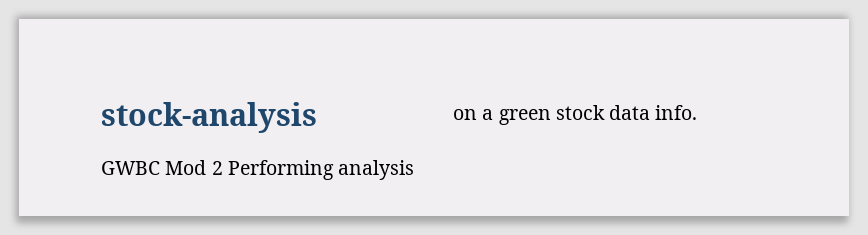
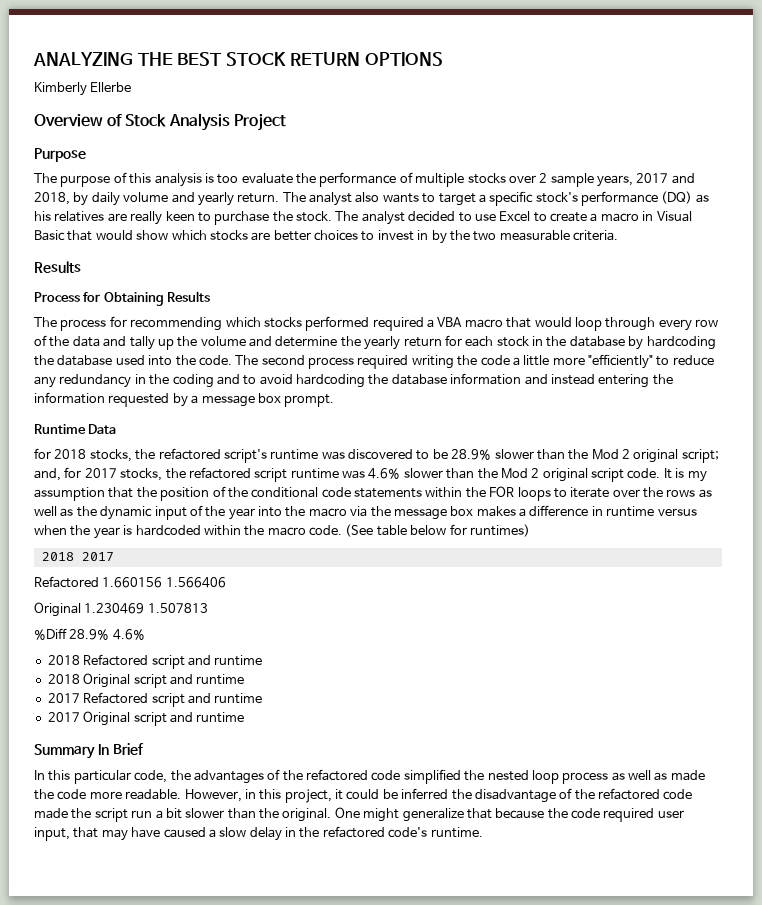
- stock-analysis
- GWBC Mod 2 Performing analysis on a green stock data info.
+ ANALYZING THE BEST STOCK RETURN OPTIONS
+ Kimberly Ellerbe
+ Overview of Stock Analysis Project
+ Purpose
+ The purpose of this analysis is too evaluate the performance of multiple stocks over 2 sample years, 2017 and 2018, by daily volume and yearly return. The analyst also wants to target a specific stock's performance (DQ) as his relatives are really keen to purchase the stock. The analyst decided to use Excel to create a macro in Visual Basic that would show which stocks are better choices to invest in by the two measurable criteria.
+ Results
+ Process for Obtaining Results
+ The process for recommending which stocks performed required a VBA macro that would loop through every row of the data and tally up the volume and determine the yearly return for each stock in the database by hardcoding the database used into the code. The second process required writing the code a little more "efficiently" to reduce any redundancy in the coding and to avoid hardcoding the database information and instead entering the information requested by a message box prompt.
+ Runtime Data
+ for 2018 stocks, the refactored script's runtime was discovered to be 28.9% slower than the Mod 2 original script; and, for 2017 stocks, the refactored script runtime was 4.6% slower than the Mod 2 original script code. It is my assumption that the position of the conditional code statements within the FOR loops to iterate over the rows as well as the dynamic input of the year into the macro via the message box makes a difference in runtime versus when the year is hardcoded within the macro code. (See table below for runtimes)
+ 2018 2017
+ Refactored 1.660156 1.566406
+ Original 1.230469 1.507813
+ %Diff 28.9% 4.6%
+ 2018 Refactored script and runtime
+ 2018 Original script and runtime
+ 2017 Refactored script and runtime
+ 2017 Original script and runtime
+ Summary In Brief
+ In this particular code, the advantages of the refactored code simplified the nested loop process as well as made the code more readable. However, in this project, it could be inferred the disadvantage of the refactored code made the script run a bit slower than the original. One might generalize that because the code required user input, that may have caused a slow delay in the refactored code's runtime.

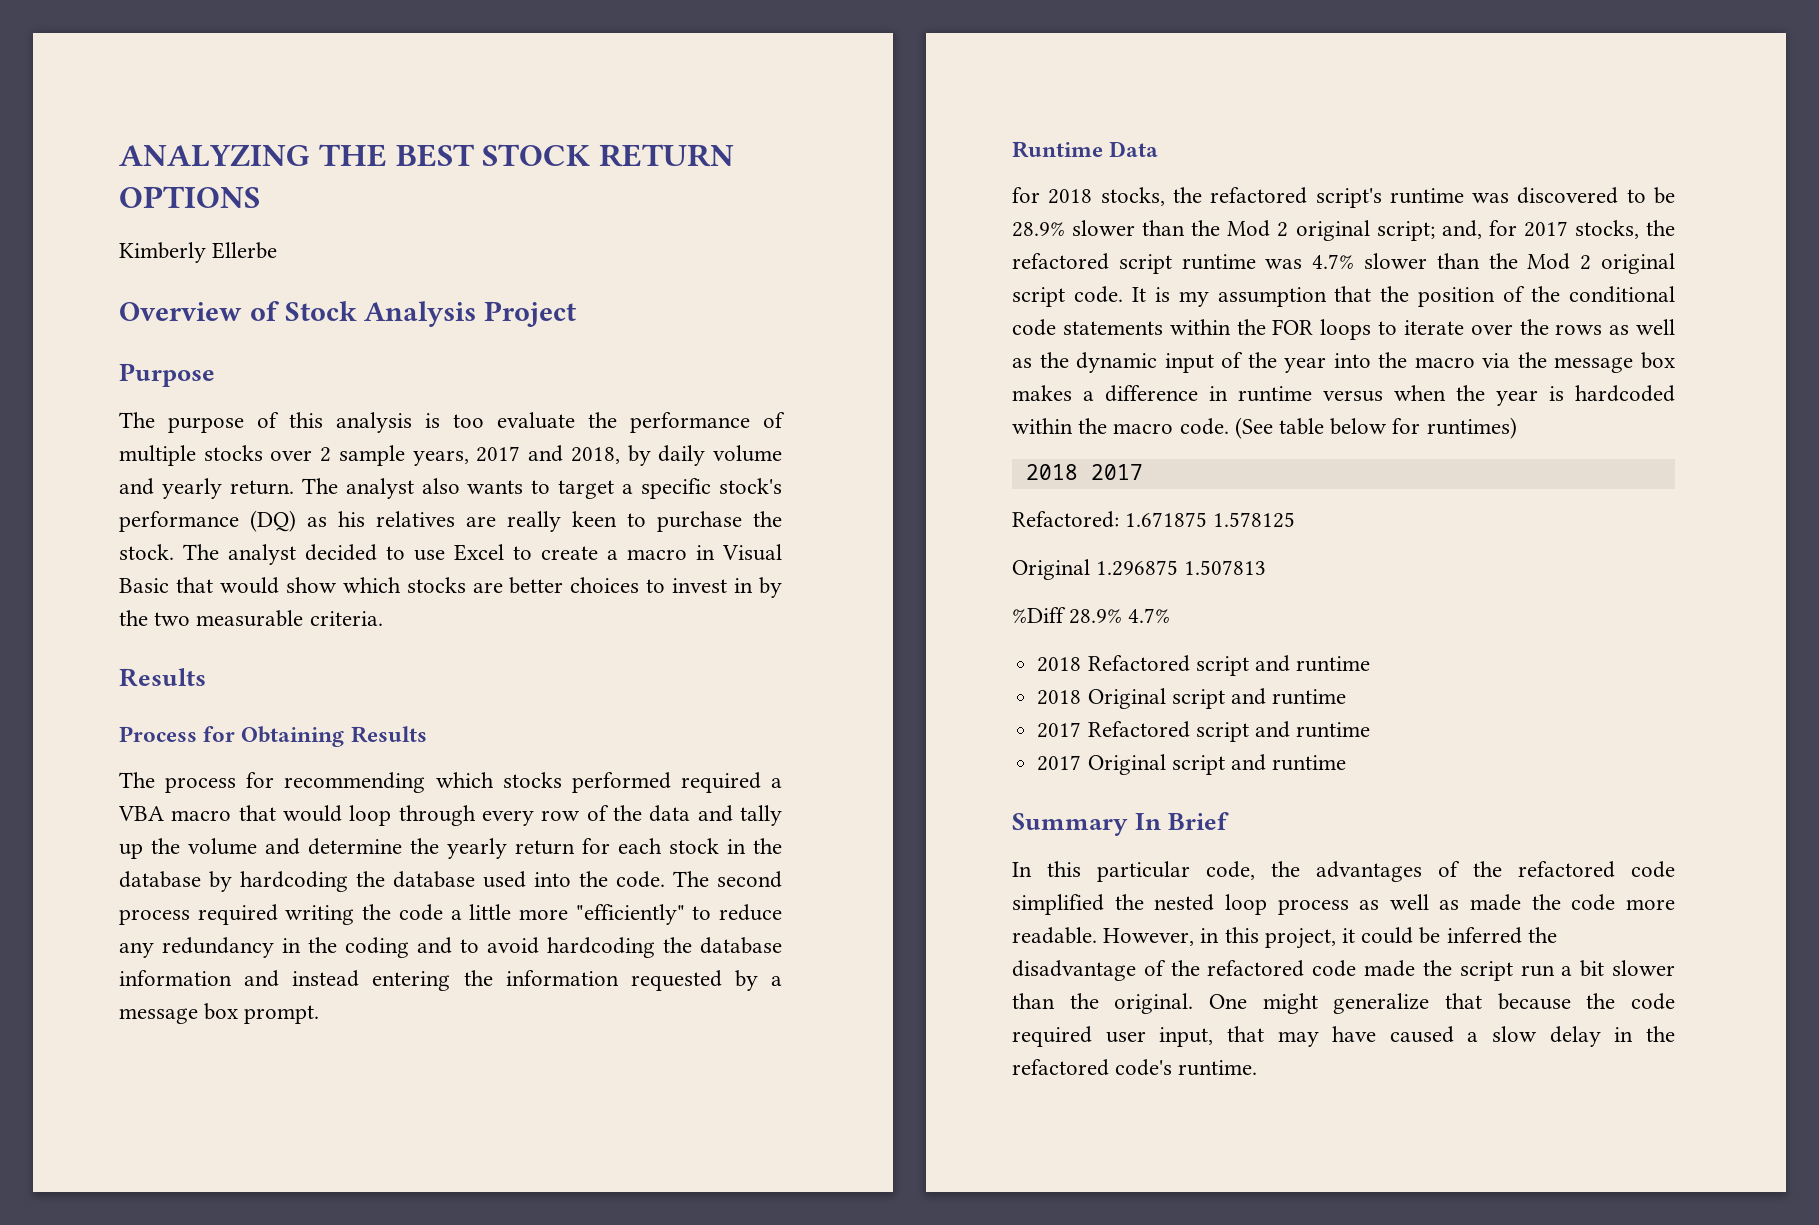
- for 2018 stocks, the refactored script's runtime was discovered to be 28.9% slower than the Mod 2 original script; and, for 2017 stocks, the refactored script runtime was 4.6% slower than the Mod 2 original script code.
+ for 2018 stocks, the refactored script's runtime was discovered to be 28.9% slower than the Mod 2 original script; and, for 2017 stocks, the refactored script runtime was 4.7% slower than the Mod 2 original script code.
- Refactored 1.660156 1.566406
- Original 1.230469 1.507813
+ Refactored: 1.671875 1.578125
+ Original 1.296875 1.507813
- %Diff 28.9% 4.6%
+ %Diff 28.9% 4.7%

